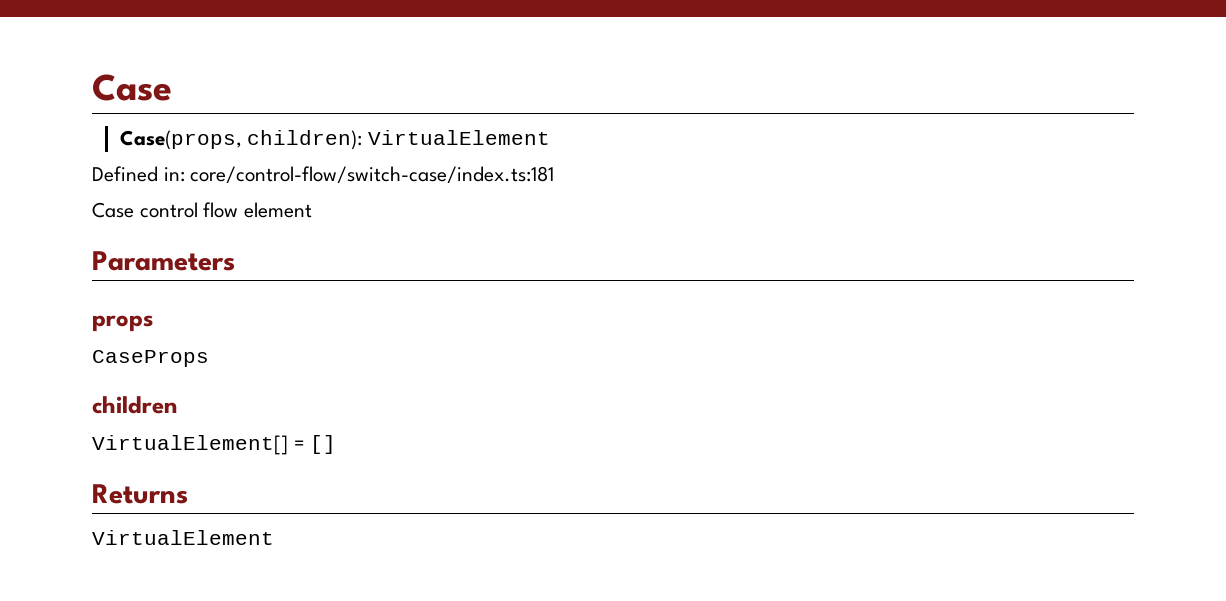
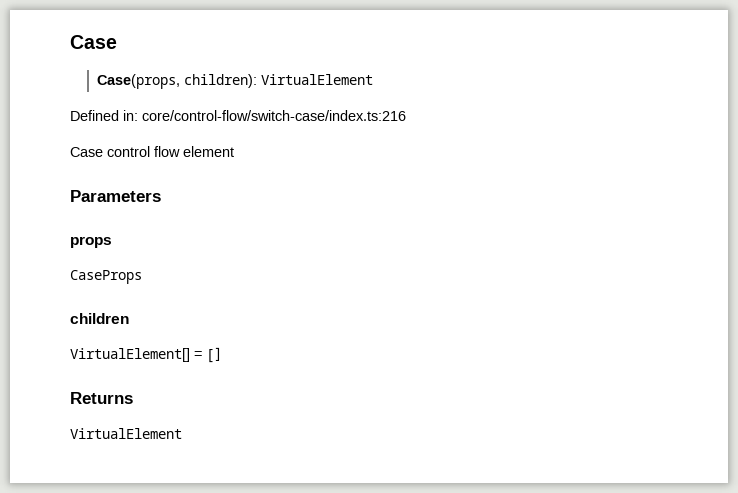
- Defined in: core/control-flow/switch-case/index.ts:181
+ Defined in: core/control-flow/switch-case/index.ts:216

